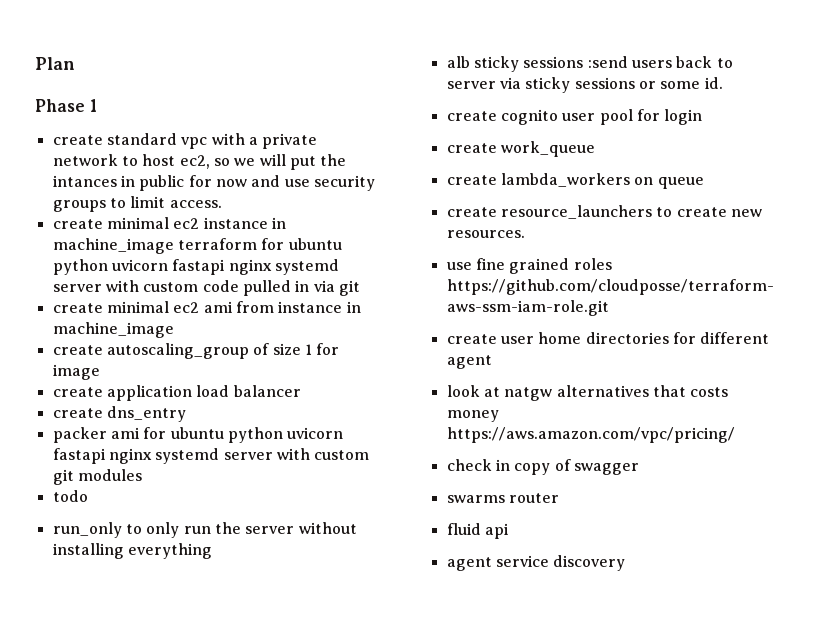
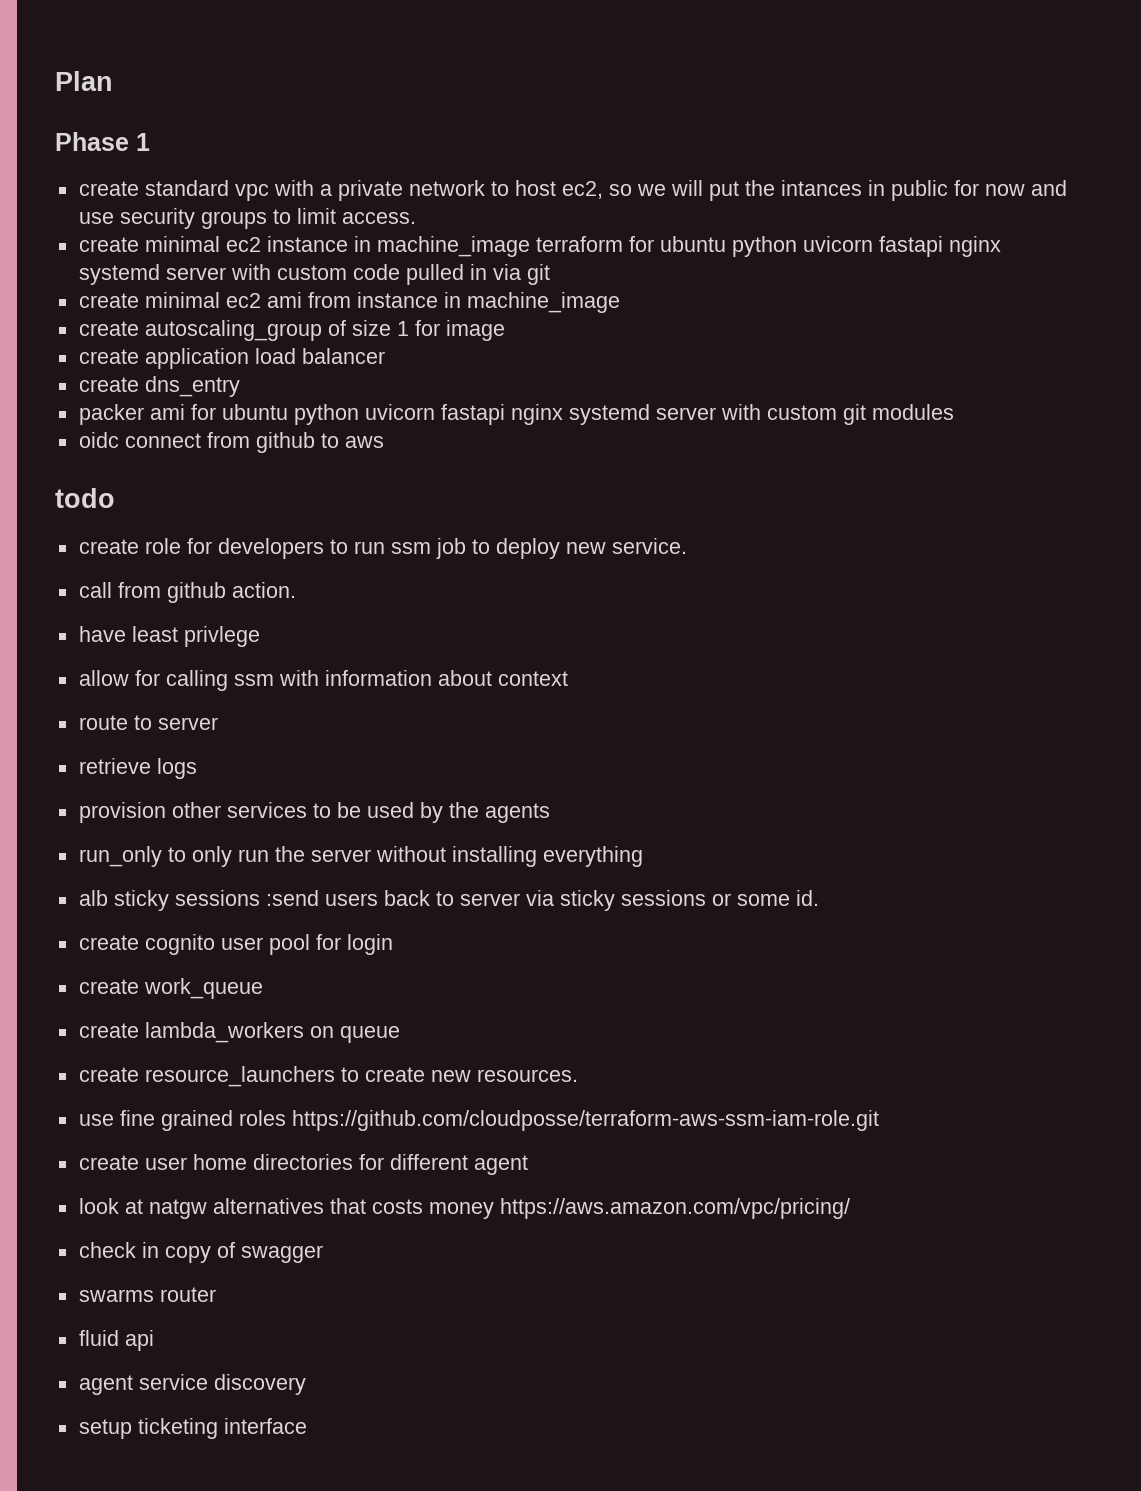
+ oidc connect from github to aws
  todo
+ create role for developers to run ssm job to deploy new service.
+ call from github action.
+ have least privlege
+ allow for calling ssm with information about context
+ route to server
+ retrieve logs
+ provision other services to be used by the agents
+ setup ticketing interface

